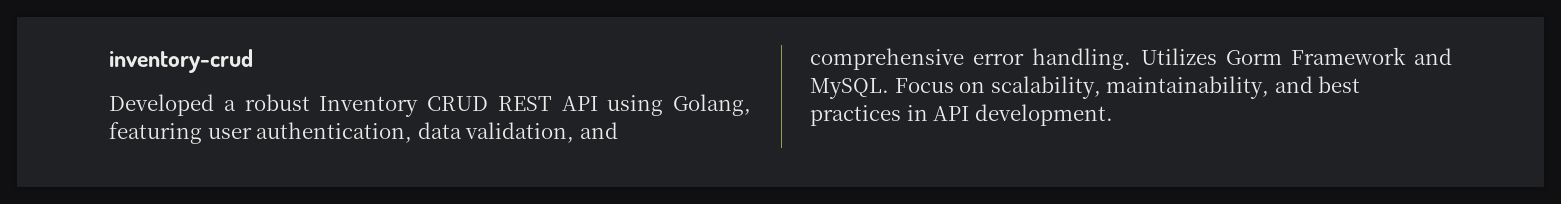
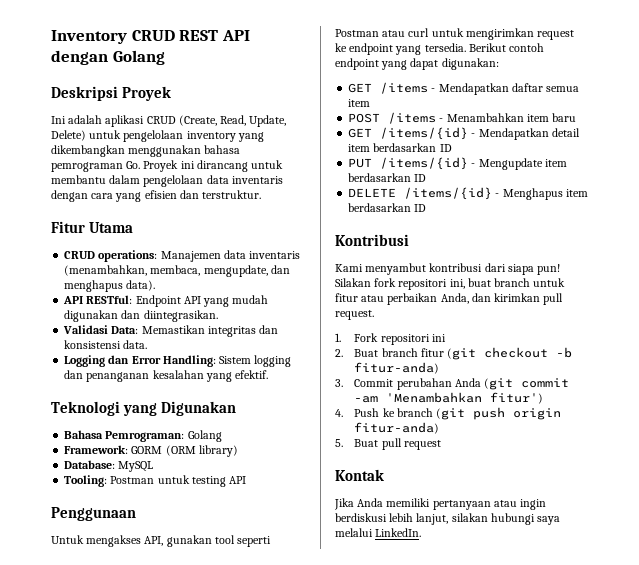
- inventory-crud
- Developed a robust Inventory CRUD REST API using Golang, featuring user authentication, data validation, and comprehensive error handling. Utilizes Gorm Framework and MySQL. Focus on scalability, maintainability, and best practices in API development.
+ Inventory CRUD REST API dengan Golang
+ Deskripsi Proyek
+ Ini adalah aplikasi CRUD (Create, Read, Update, Delete) untuk pengelolaan inventory yang dikembangkan menggunakan bahasa pemrograman Go. Proyek ini dirancang untuk membantu dalam pengelolaan data inventaris dengan cara yang efisien dan terstruktur.
+ Fitur Utama
+ CRUD operations: Manajemen data inventaris (menambahkan, membaca, mengupdate, dan menghapus data).
+ API RESTful: Endpoint API yang mudah digunakan dan diintegrasikan.
+ Validasi Data: Memastikan integritas dan konsistensi data.
+ Logging dan Error Handling: Sistem logging dan penanganan kesalahan yang efektif.
+ Teknologi yang Digunakan
+ Bahasa Pemrograman: Golang
+ Framework: GORM (ORM library)
+ Database: MySQL
+ Tooling: Postman untuk testing API
+ Penggunaan
+ Untuk mengakses API, gunakan tool seperti Postman atau curl untuk mengirimkan request ke endpoint yang tersedia. Berikut contoh endpoint yang dapat digunakan:
+ GET /items - Mendapatkan daftar semua item
+ POST /items - Menambahkan item baru
+ GET /items/{id} - Mendapatkan detail item berdasarkan ID
+ PUT /items/{id} - Mengupdate item berdasarkan ID
+ DELETE /items/{id} - Menghapus item berdasarkan ID
+ Kontribusi
+ Kami menyambut kontribusi dari siapa pun! Silakan fork repositori ini, buat branch untuk fitur atau perbaikan Anda, dan kirimkan pull request.
+ 1. Fork repositori ini
+ 2. Buat branch fitur (git checkout -b fitur-anda)
+ 3. Commit perubahan Anda (git commit -am 'Menambahkan fitur')
+ 4. Push ke branch (git push origin fitur-anda)
+ 5. Buat pull request
+ Kontak
+ Jika Anda memiliki pertanyaan atau ingin berdiskusi lebih lanjut, silakan hubungi saya melalui LinkedIn.

